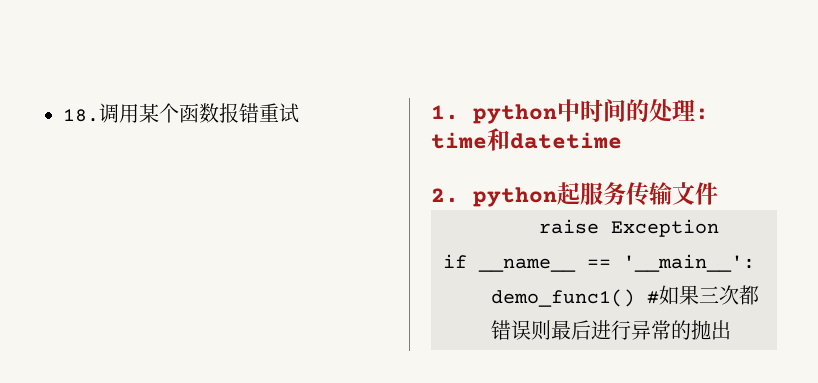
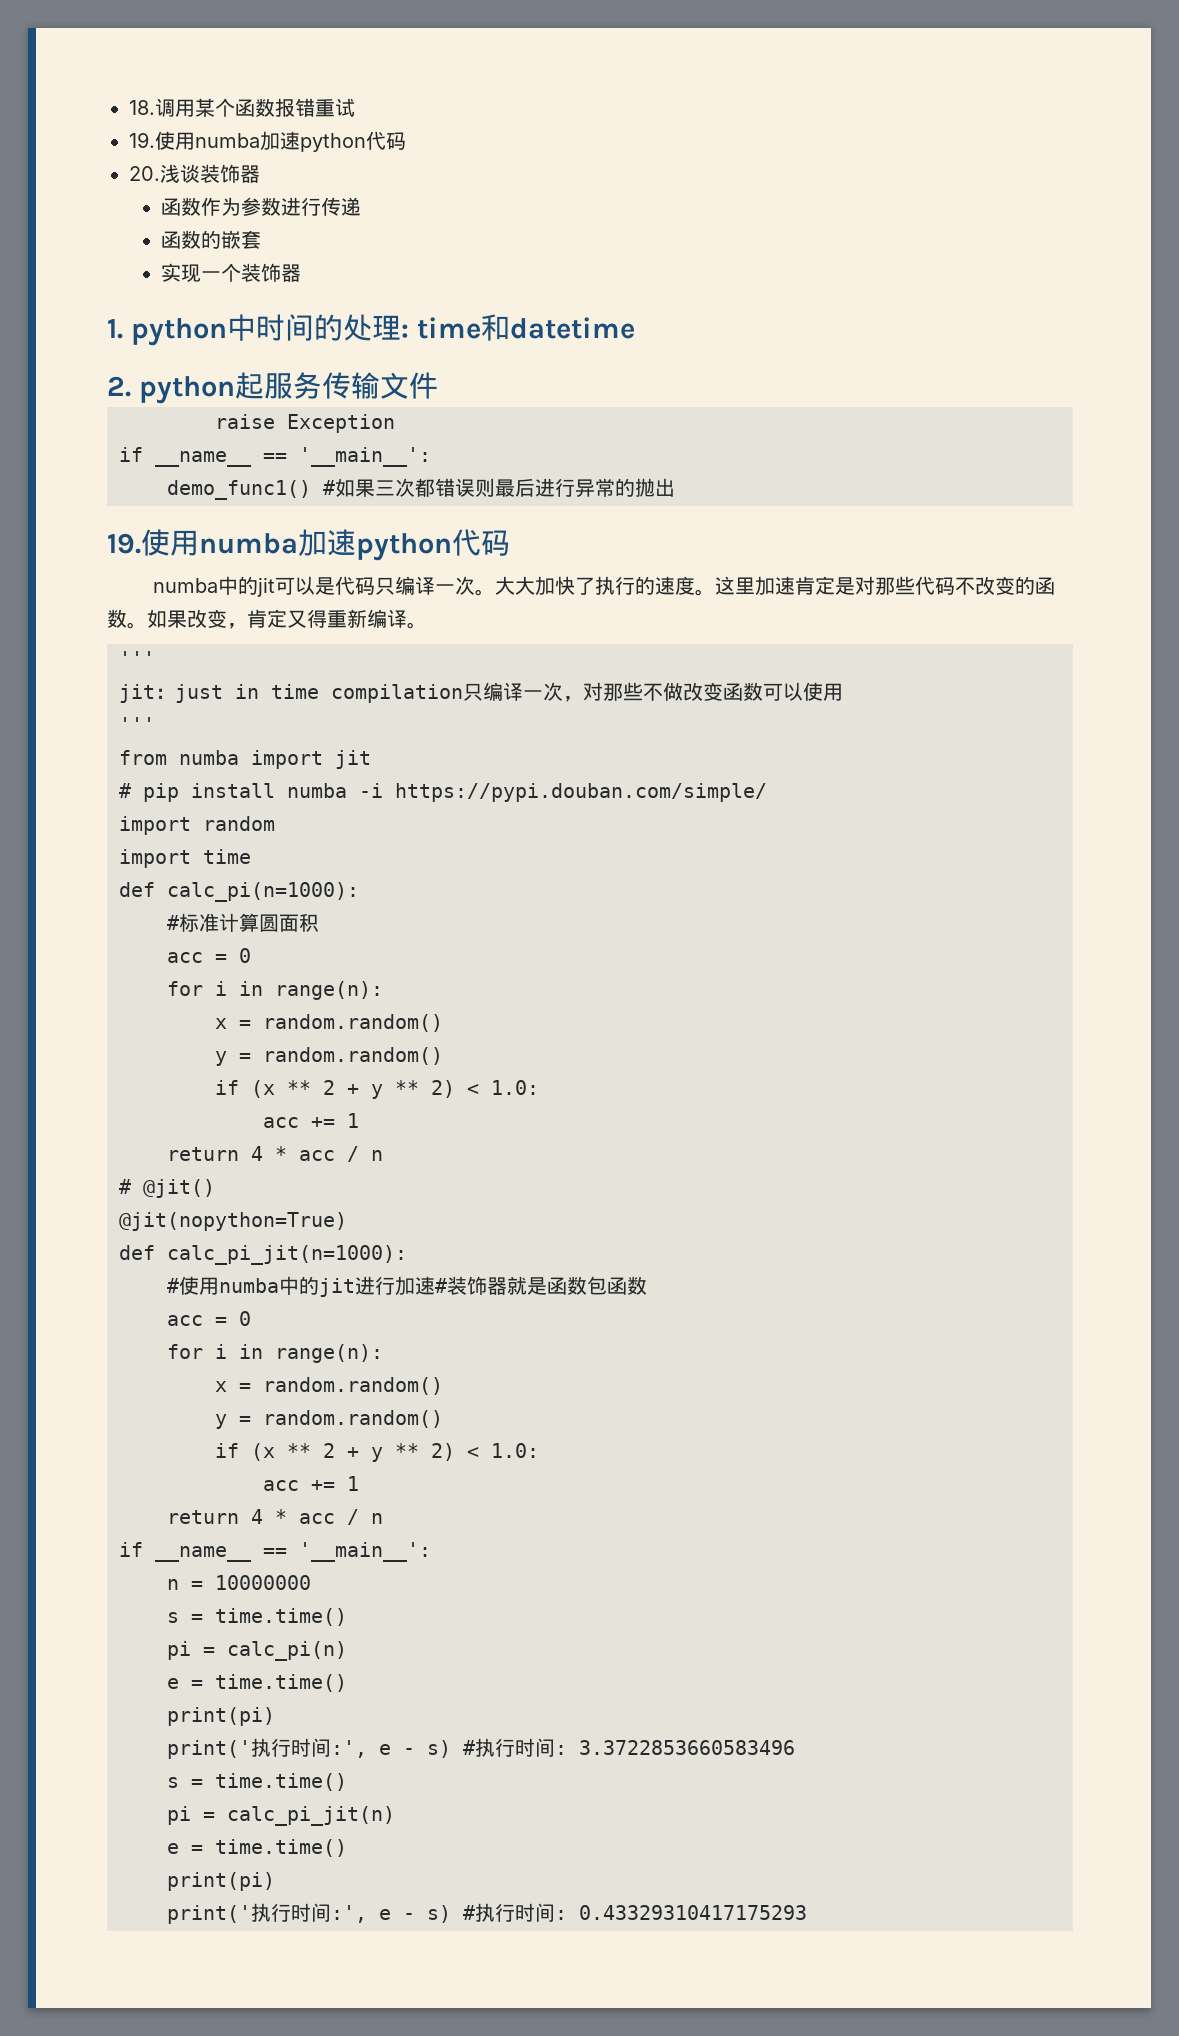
  18.调用某个函数报错重试
+ 19.使用numba加速python代码
+ 20.浅谈装饰器
+ 函数作为参数进行传递
+ 函数的嵌套
+ 实现一个装饰器
  demo_func1() #如果三次都错误则最后进行异常的抛出
+ 19.使用numba加速python代码
+ numba中的jit可以是代码只编译一次。大大加快了执行的速度。这里加速肯定是对那些代码不改变的函数。如果改变，肯定又得重新编译。
+ '''
+ jit：just in time compilation只编译一次，对那些不做改变函数可以使用
+ '''
+ from numba import jit
+ # pip install numba -i https://pypi.douban.com/simple/
+ import random
+ import time
+ def calc_pi(n=1000):
+ #标准计算圆面积
+ acc = 0
+ for i in range(n):
+ x = random.random()
+ y = random.random()
+ if (x ** 2 + y ** 2) < 1.0:
+ acc += 1
+ return 4 * acc / n
+ # @jit()
+ @jit(nopython=True)
+ def calc_pi_jit(n=1000):
+ #使用numba中的jit进行加速#装饰器就是函数包函数
+ acc = 0
+ for i in range(n):
+ x = random.random()
+ y = random.random()
+ if (x ** 2 + y ** 2) < 1.0:
+ acc += 1
+ return 4 * acc / n
+ if __name__ == '__main__':
+ n = 10000000
+ s = time.time()
+ pi = calc_pi(n)
+ e = time.time()
+ print(pi)
+ print('执行时间:', e - s) #执行时间: 3.3722853660583496
+ s = time.time()
+ pi = calc_pi_jit(n)
+ e = time.time()
+ print(pi)
+ print('执行时间:', e - s) #执行时间: 0.43329310417175293

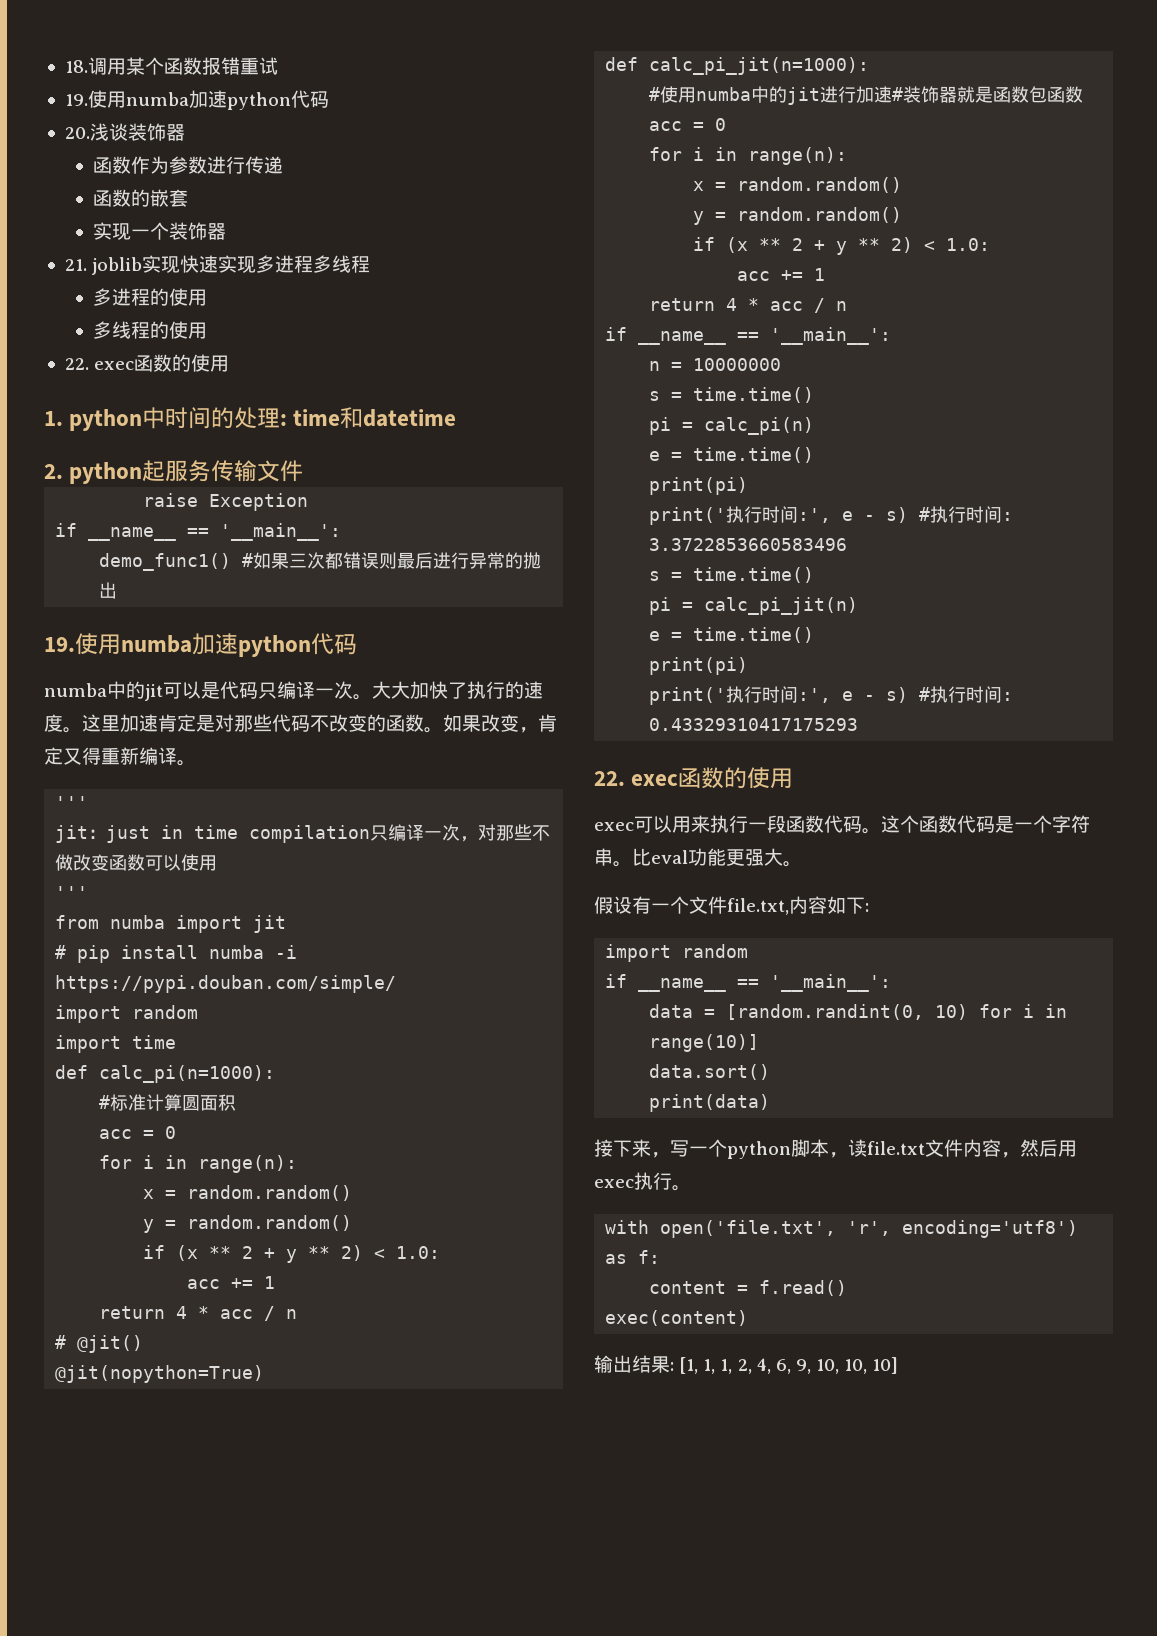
+ 21. joblib实现快速实现多进程多线程
+ 多进程的使用
+ 多线程的使用
+ 22. exec函数的使用
  print('执行时间:', e - s) #执行时间: 0.43329310417175293
+ 22. exec函数的使用
+ exec可以用来执行一段函数代码。这个函数代码是一个字符串。比eval功能更强大。
+ 假设有一个文件file.txt,内容如下:
+ import random
+ if __name__ == '__main__':
+ data = [random.randint(0, 10) for i in range(10)]
+ data.sort()
+ print(data)
+ 接下来，写一个python脚本，读file.txt文件内容，然后用exec执行。
+ with open('file.txt', 'r', encoding='utf8') as f:
+ content = f.read()
+ exec(content)
+ 输出结果: [1, 1, 1, 2, 4, 6, 9, 10, 10, 10]

